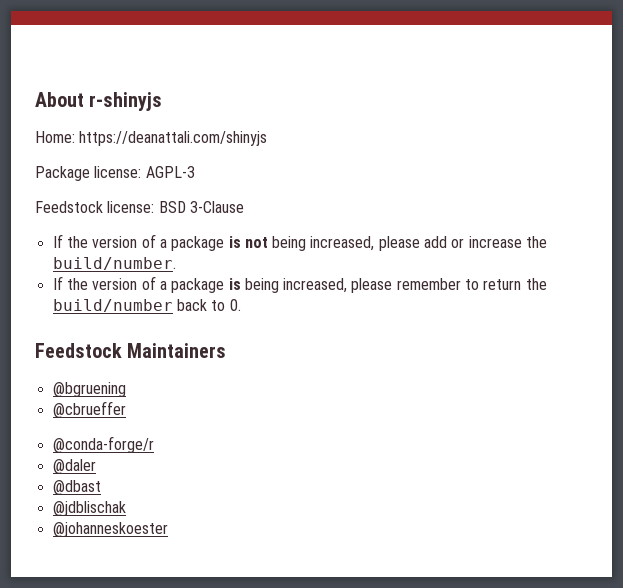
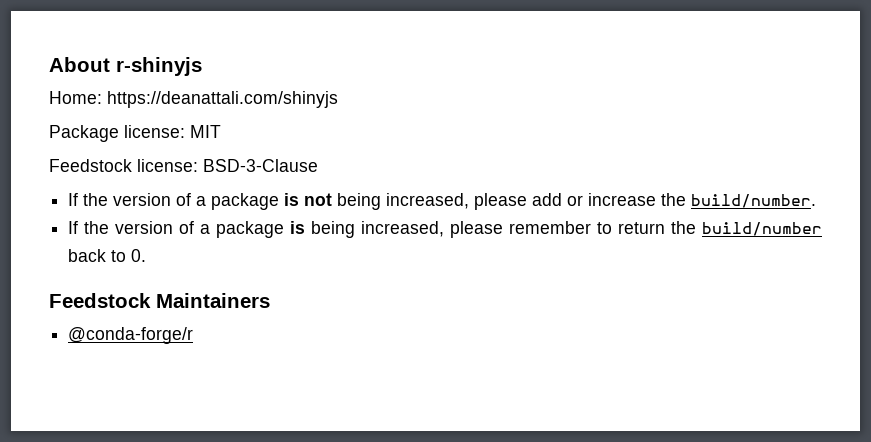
- Package license: AGPL-3
+ Package license: MIT
- Feedstock license: BSD 3-Clause
+ Feedstock license: BSD-3-Clause
- @bgruening
- @cbrueffer
- @daler
- @dbast
- @jdblischak
- @johanneskoester

